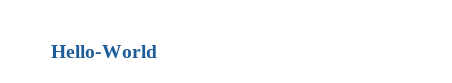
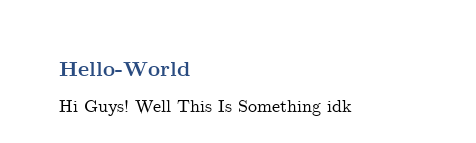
+ Hi Guys! Well This Is Something idk

